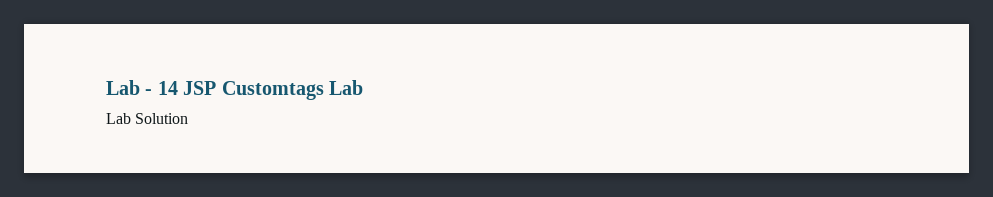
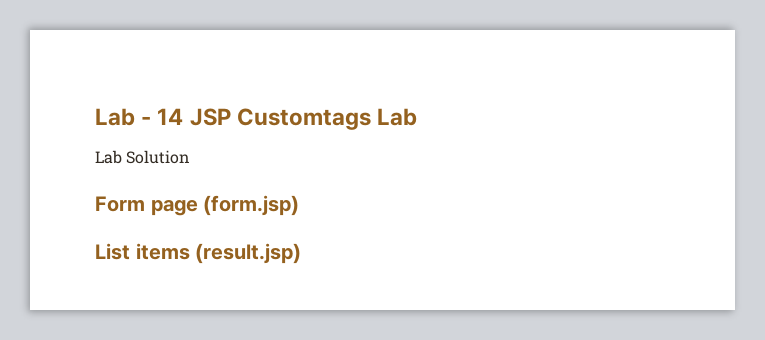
+ Form page (form.jsp)
+ List items (result.jsp)

